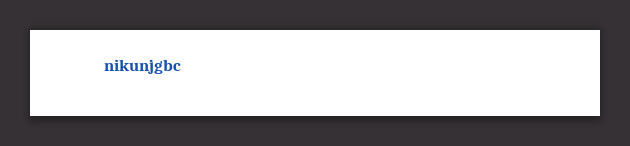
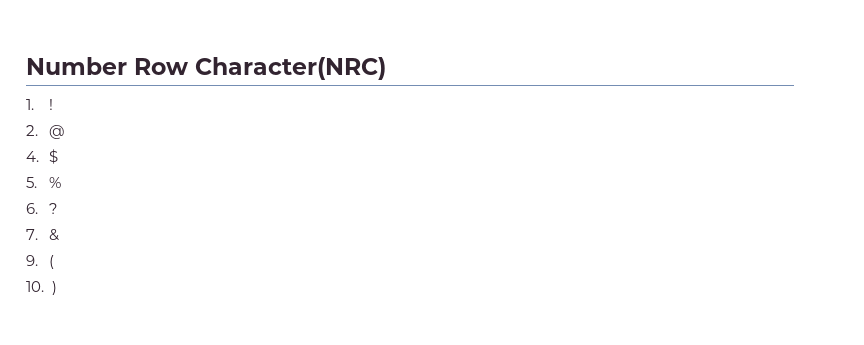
- nikunjgbc
+ Number Row Character(NRC)
+ 1. !
+ 2. @
+ 4. $
+ 5. %
+ 6. ?
+ 7. &
+ 9. (
+ 10. )

